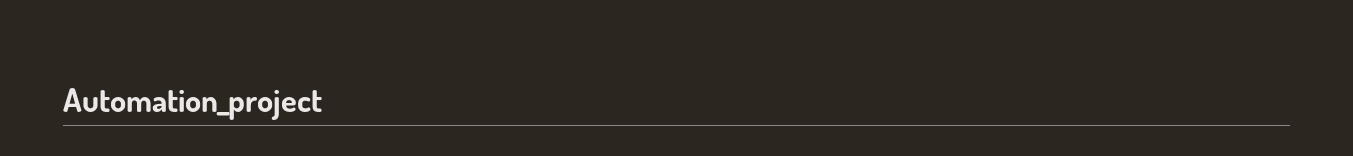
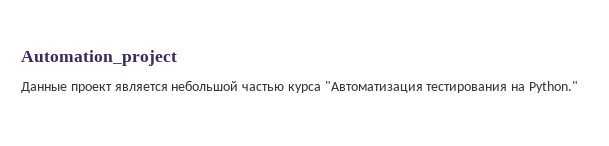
+ Данные проект является небольшой частью курса "Автоматизация тестирования на Python."

